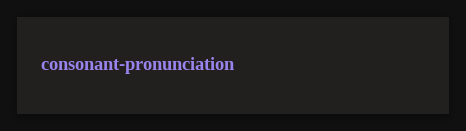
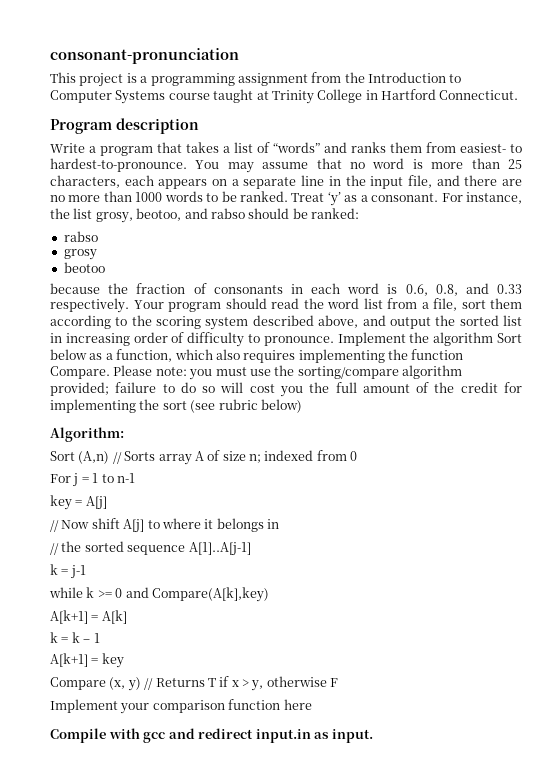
+ This project is a programming assignment from the Introduction to Computer Systems course taught at Trinity College in Hartford Connecticut.
+ Program description
+ Write a program that takes a list of “words” and ranks them from easiest- to hardest-to-pronounce. You may assume that no word is more than 25 characters, each appears on a separate line in the input file, and there are no more than 1000 words to be ranked. Treat ‘y’ as a consonant. For instance, the list grosy, beotoo, and rabso should be ranked:
+ rabso
+ grosy
+ beotoo
+ because the fraction of consonants in each word is 0.6, 0.8, and 0.33 respectively. Your program should read the word list from a file, sort them according to the scoring system described above, and output the sorted list in increasing order of difficulty to pronounce. Implement the algorithm Sort below as a function, which also requires implementing the function Compare. Please note: you must use the sorting/compare algorithm provided; failure to do so will cost you the full amount of the credit for implementing the sort (see rubric below)
+ Algorithm:
+ Sort (A,n) // Sorts array A of size n; indexed from 0
+ For j = 1 to n-1
+ key = A[j]
+ // Now shift A[j] to where it belongs in
+ // the sorted sequence A[1]..A[j-1]
+ k = j-1
+ while k >= 0 and Compare(A[k],key)
+ A[k+1] = A[k]
+ k = k – 1
+ A[k+1] = key
+ Compare (x, y) // Returns T if x > y, otherwise F
+ Implement your comparison function here
+ Compile with gcc and redirect input.in as input.

